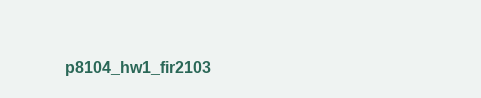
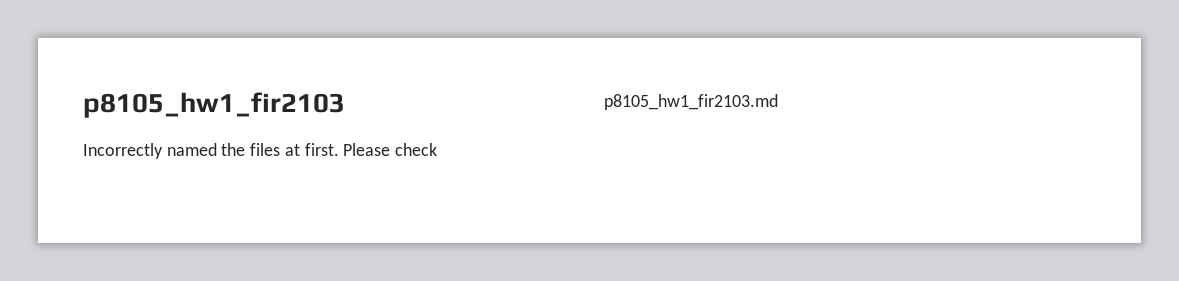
- p8104_hw1_fir2103
+ p8105_hw1_fir2103
+ Incorrectly named the files at first. Please check p8105_hw1_fir2103.md

